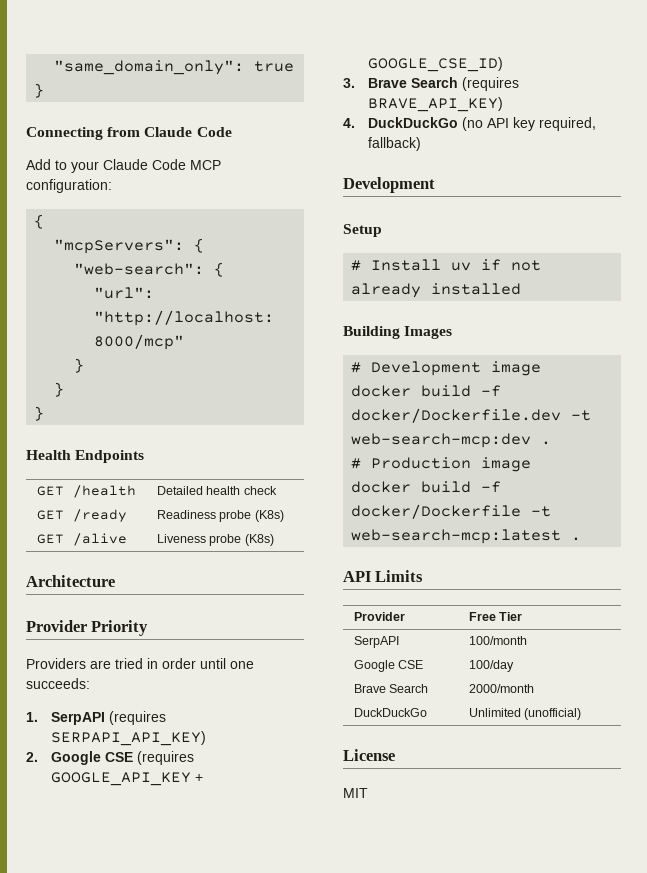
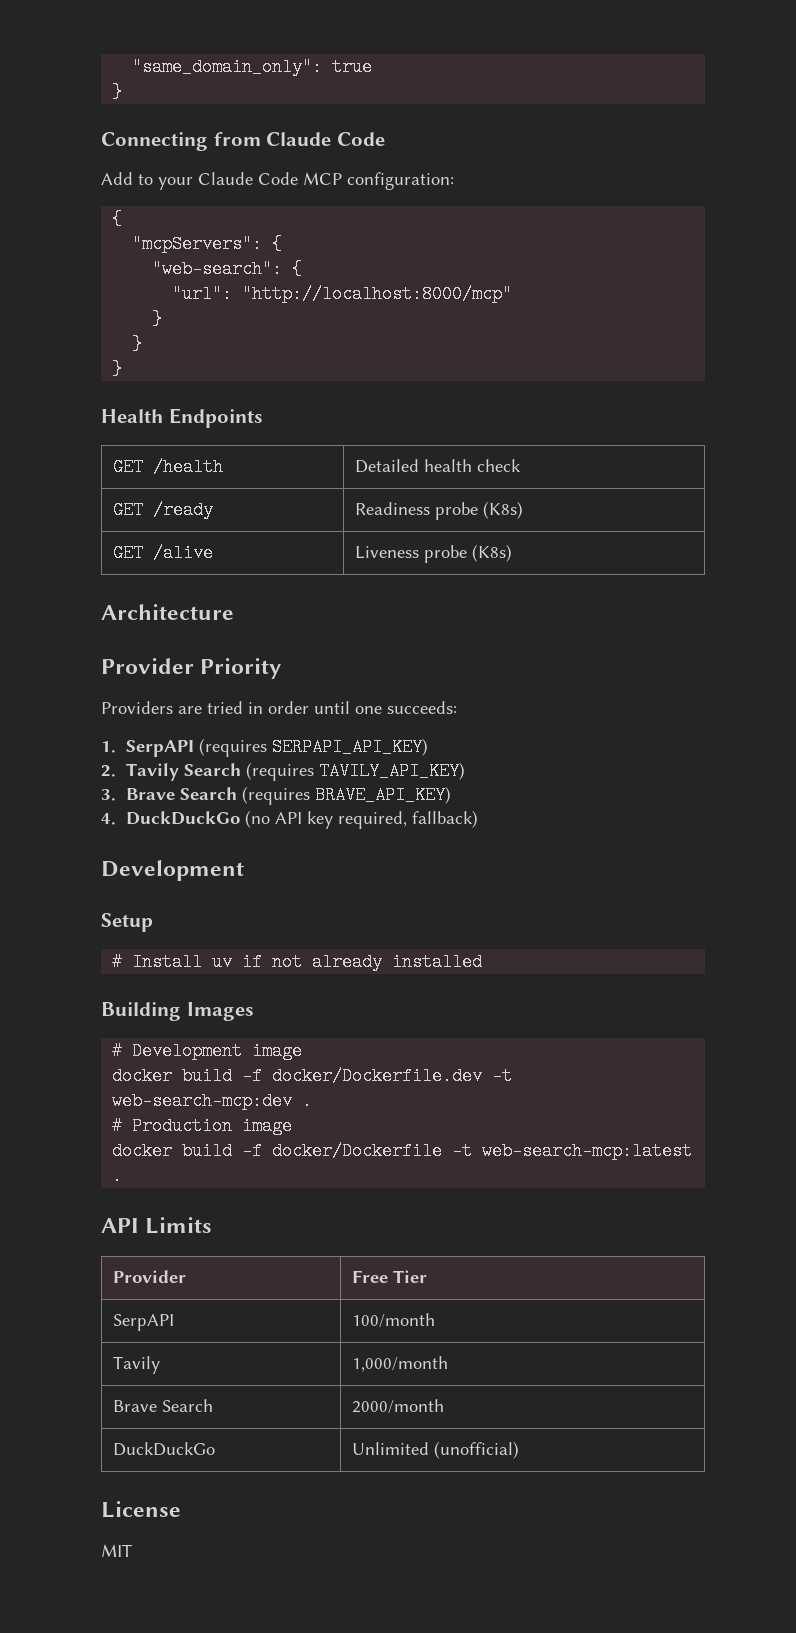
- 2. Google CSE (requires GOOGLE_API_KEY + GOOGLE_CSE_ID)
+ 2. Tavily Search (requires TAVILY_API_KEY)
- Google CSE | 100/day
+ Tavily | 1,000/month

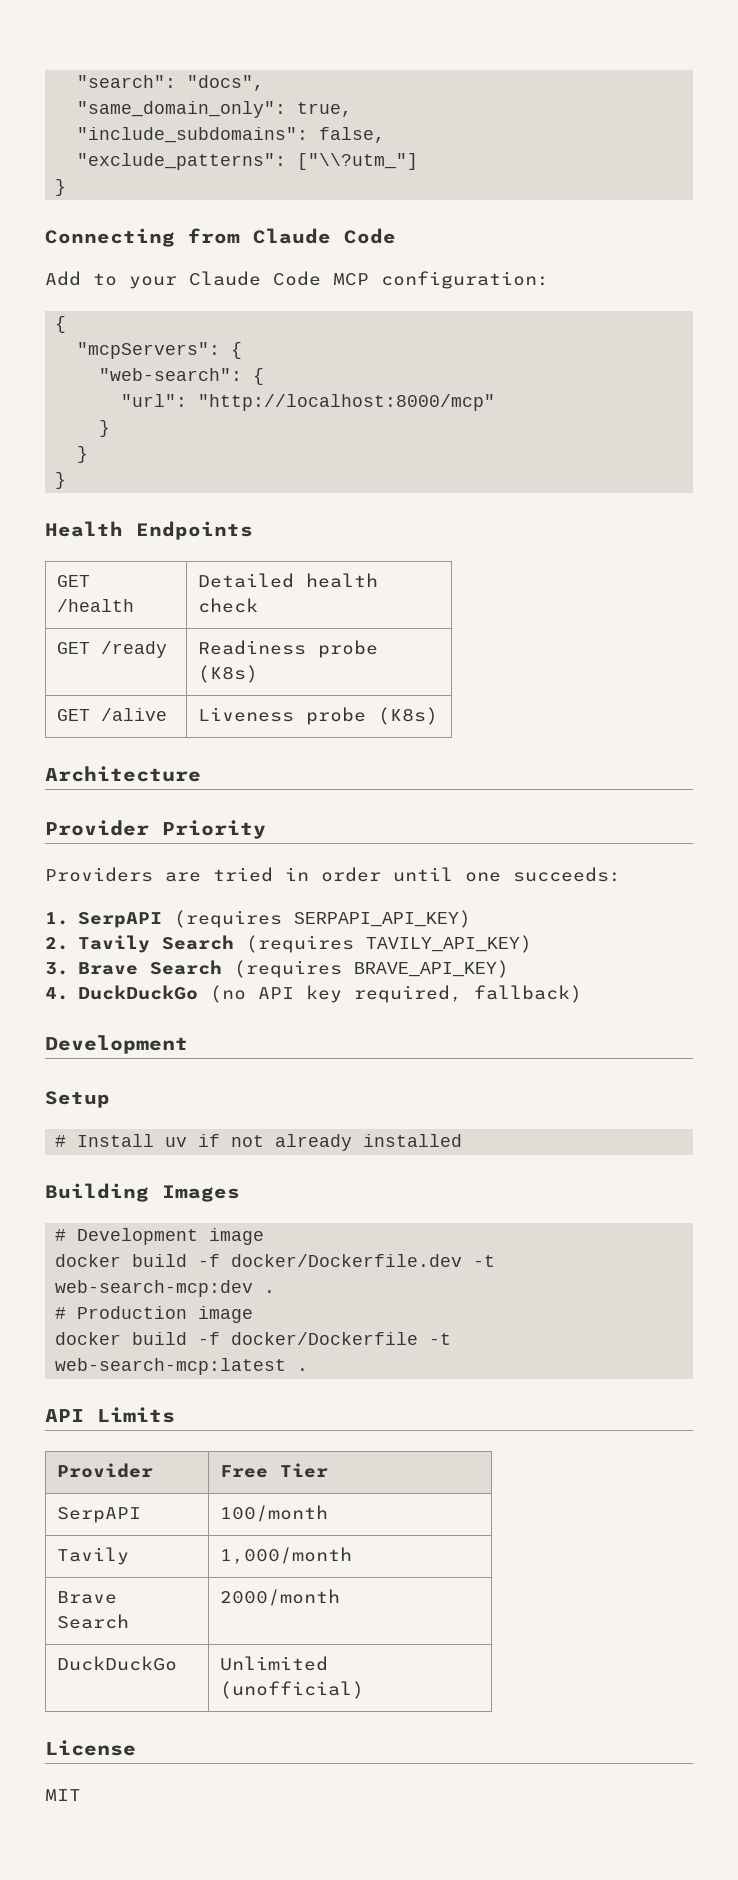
- "same_domain_only": true
+ "search": "docs",
+ "same_domain_only": true,
+ "include_subdomains": false,
+ "exclude_patterns": ["\\?utm_"]

